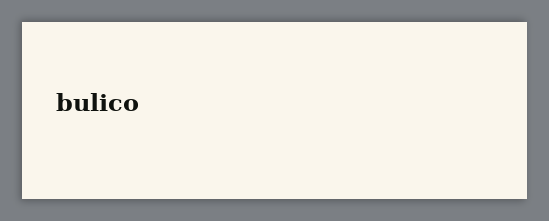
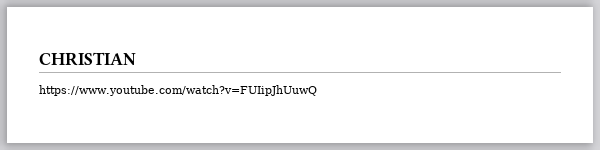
- bulico
+ CHRISTIAN
+ https://www.youtube.com/watch?v=FUIipJhUuwQ

